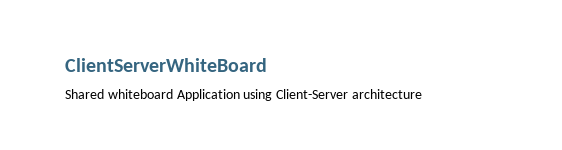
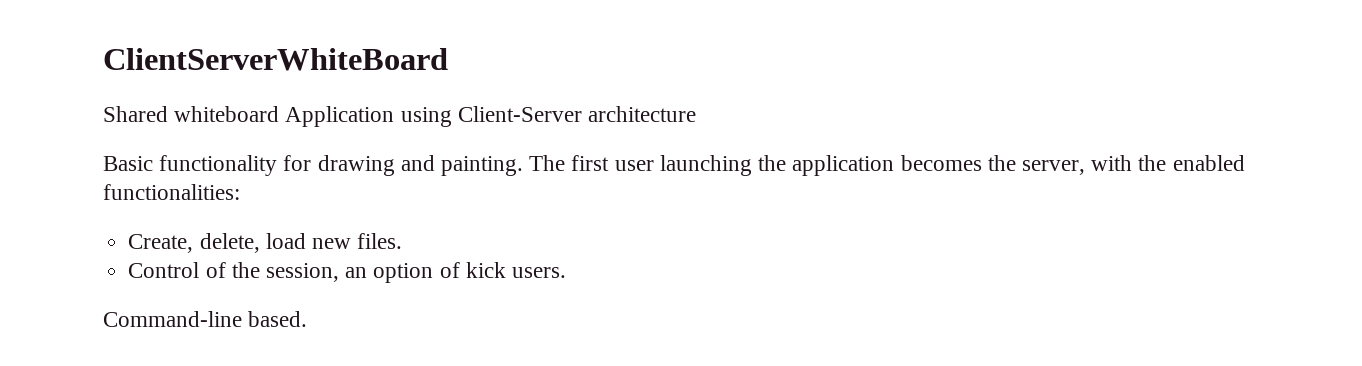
+ Basic functionality for drawing and painting. The first user launching the application becomes the server, with the enabled functionalities:
+ Create, delete, load new files.
+ Control of the session, an option of kick users.
+ Command-line based.

